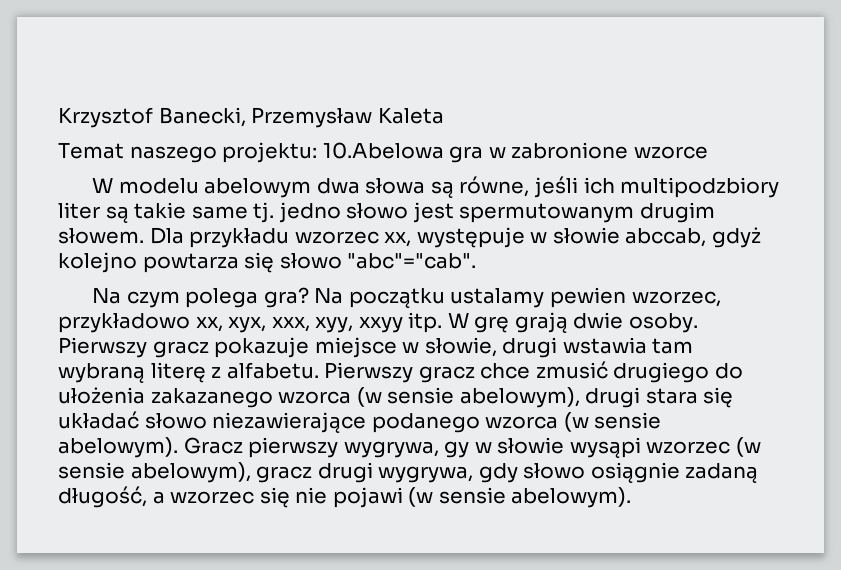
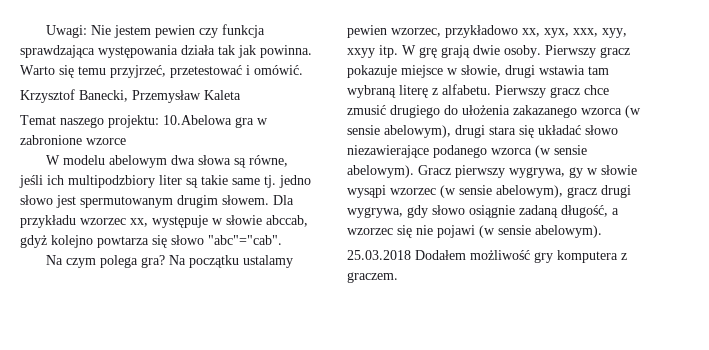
+ Uwagi: Nie jestem pewien czy funkcja sprawdzająca występowania działa tak jak powinna. Warto się temu przyjrzeć, przetestować i omówić.
+ 25.03.2018 Dodałem możliwość gry komputera z graczem.

